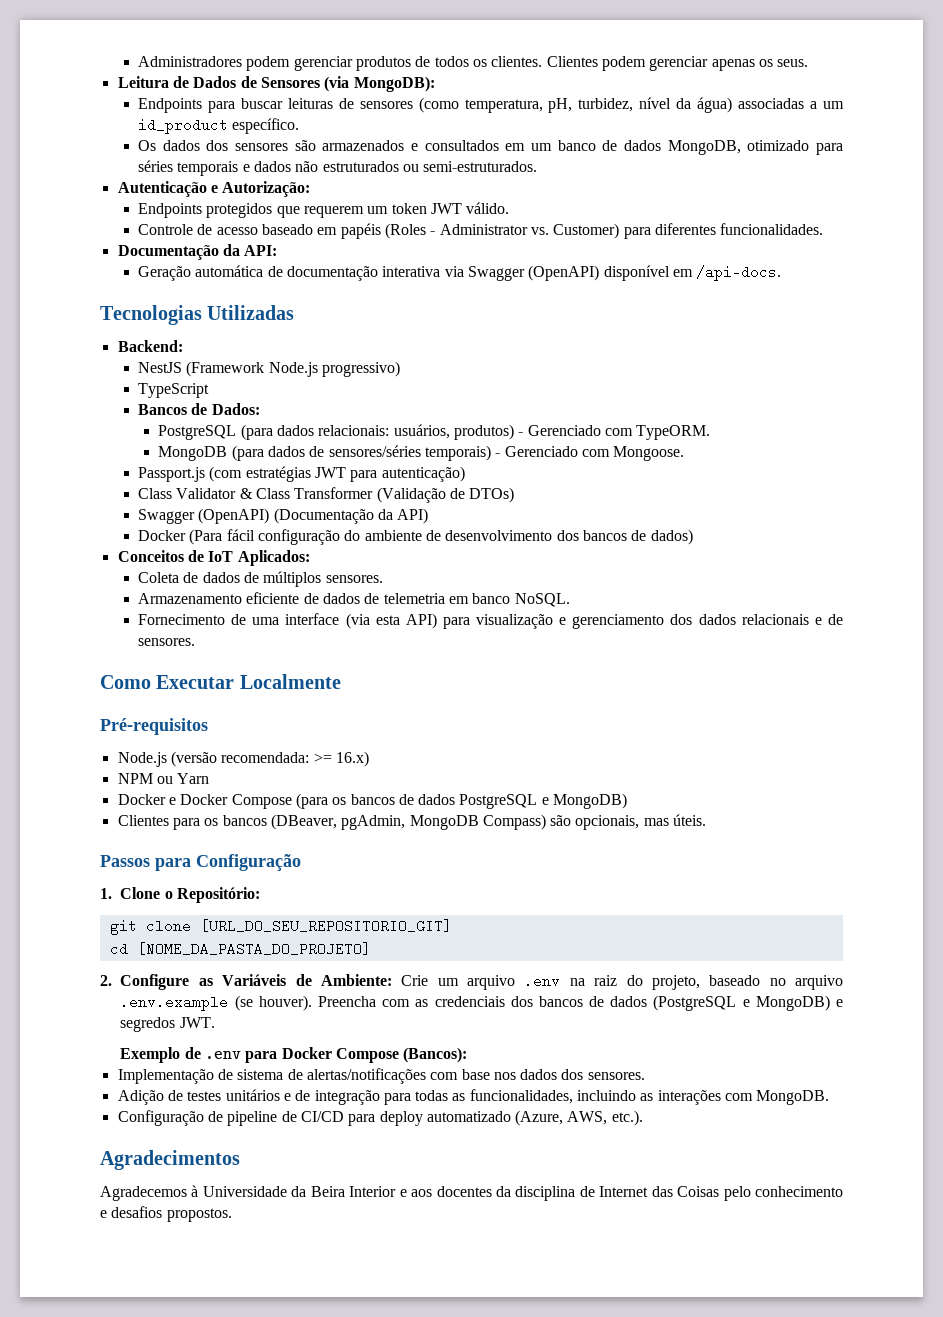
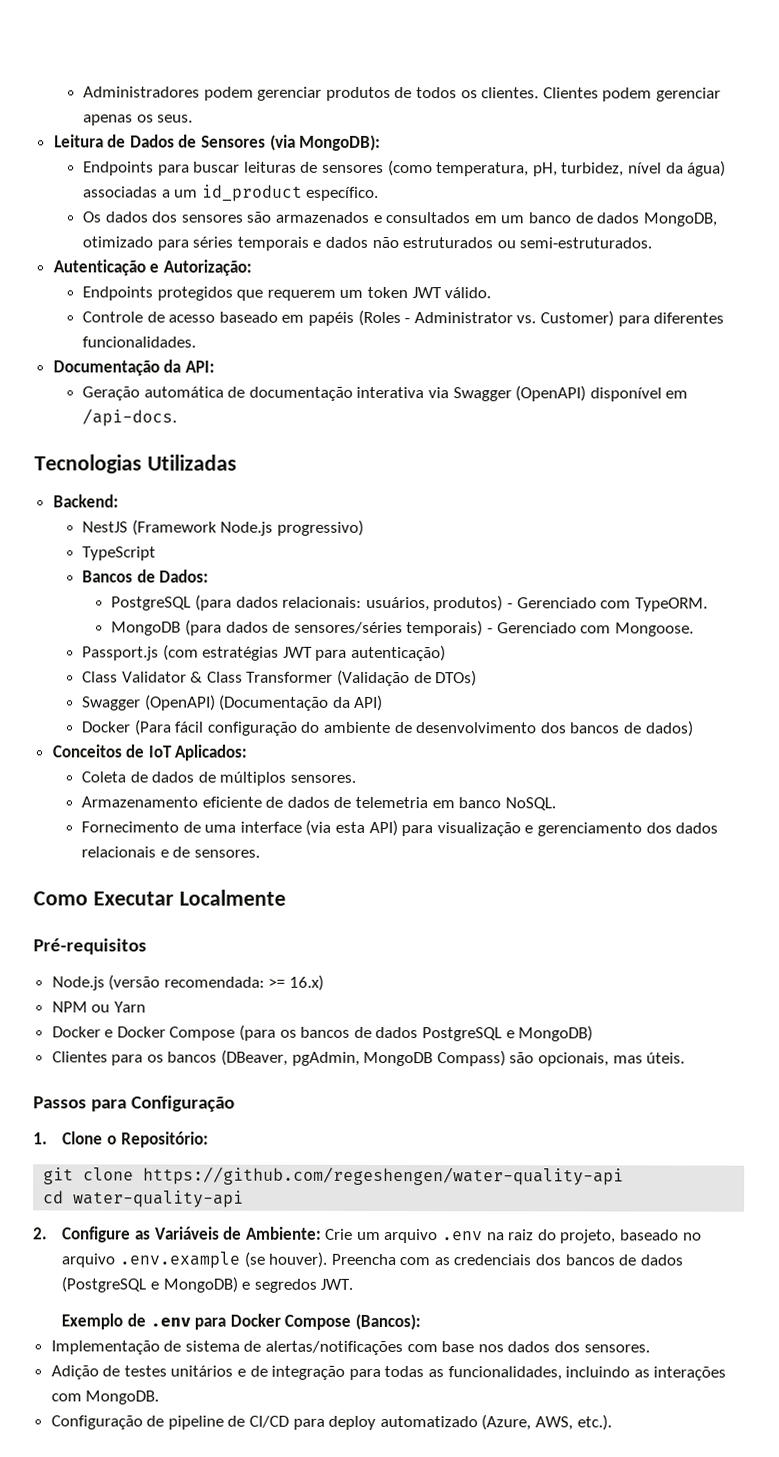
- git clone [URL_DO_SEU_REPOSITORIO_GIT]
+ git clone https://github.com/regeshengen/water-quality-api
- cd [NOME_DA_PASTA_DO_PROJETO]
+ cd water-quality-api
- Agradecimentos
- Agradecemos à Universidade da Beira Interior e aos docentes da disciplina de Internet das Coisas pelo conhecimento e desafios propostos.

